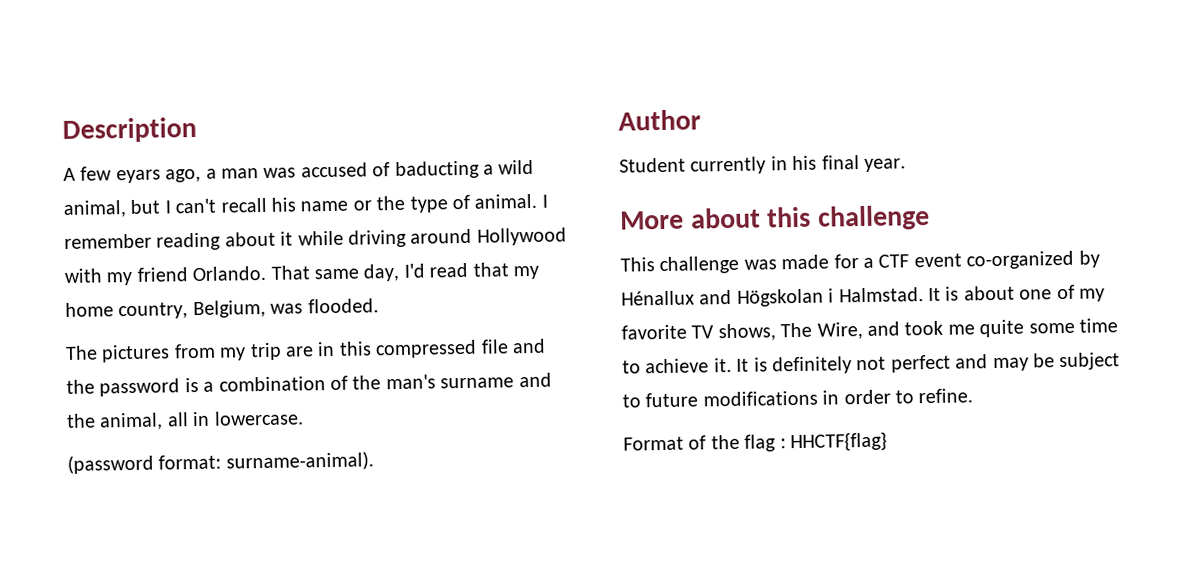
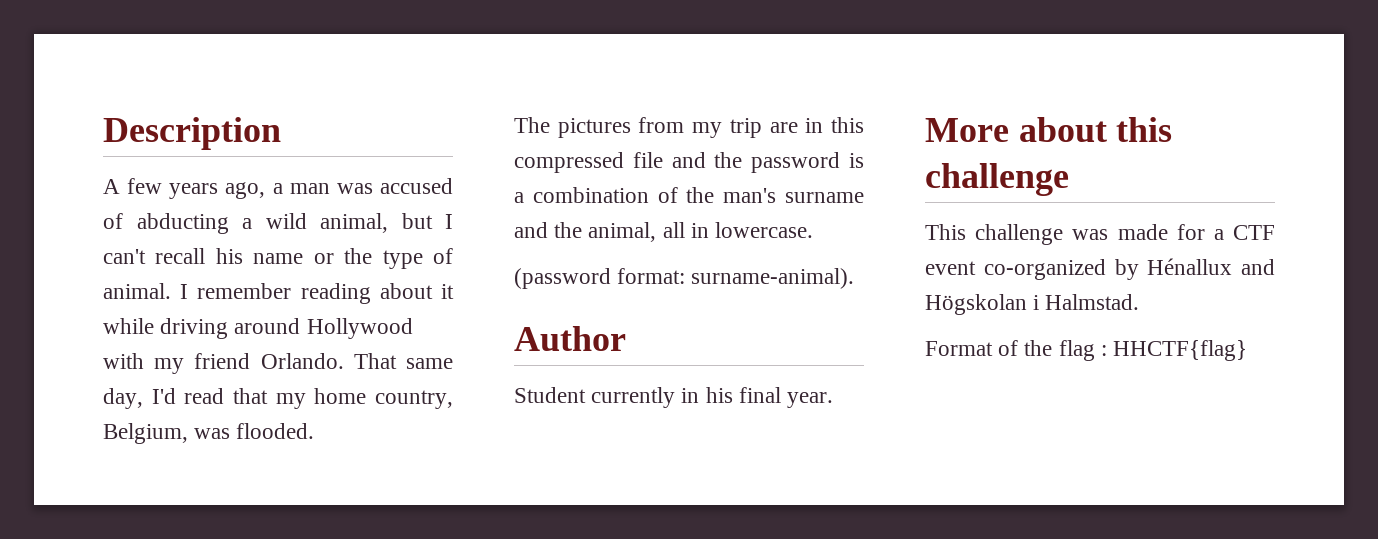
- A few eyars ago, a man was accused of baducting a wild animal, but I can't recall his name or the type of animal.
+ A few years ago, a man was accused of abducting a wild animal, but I can't recall his name or the type of animal.
- It is about one of my favorite TV shows, The Wire, and took me quite some time to achieve it. It is definitely not perfect and may be subject to future modifications in order to refine.

